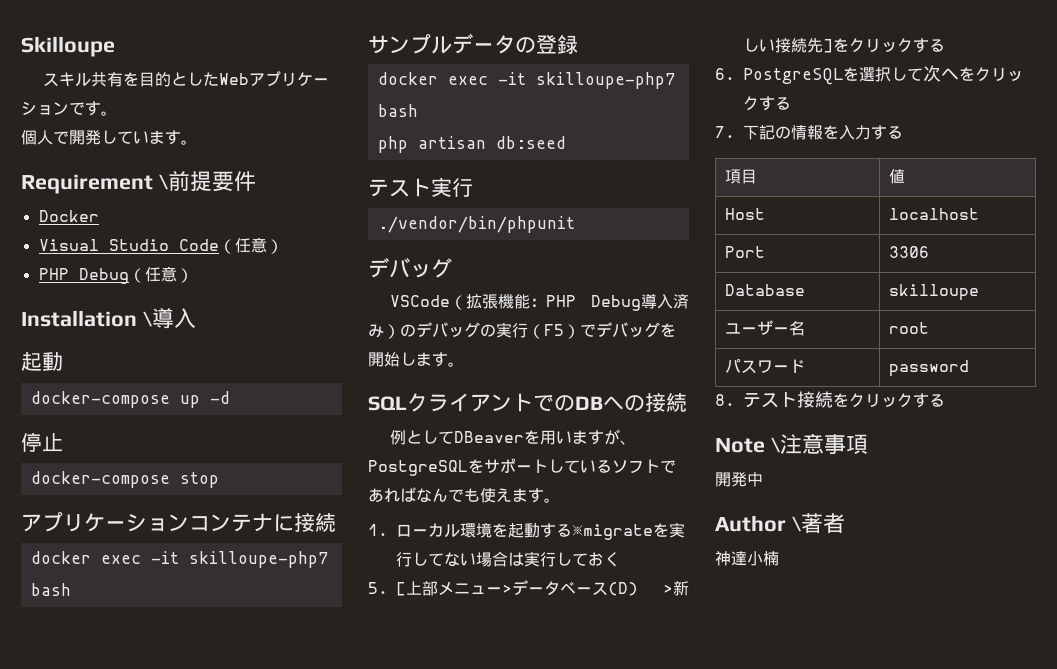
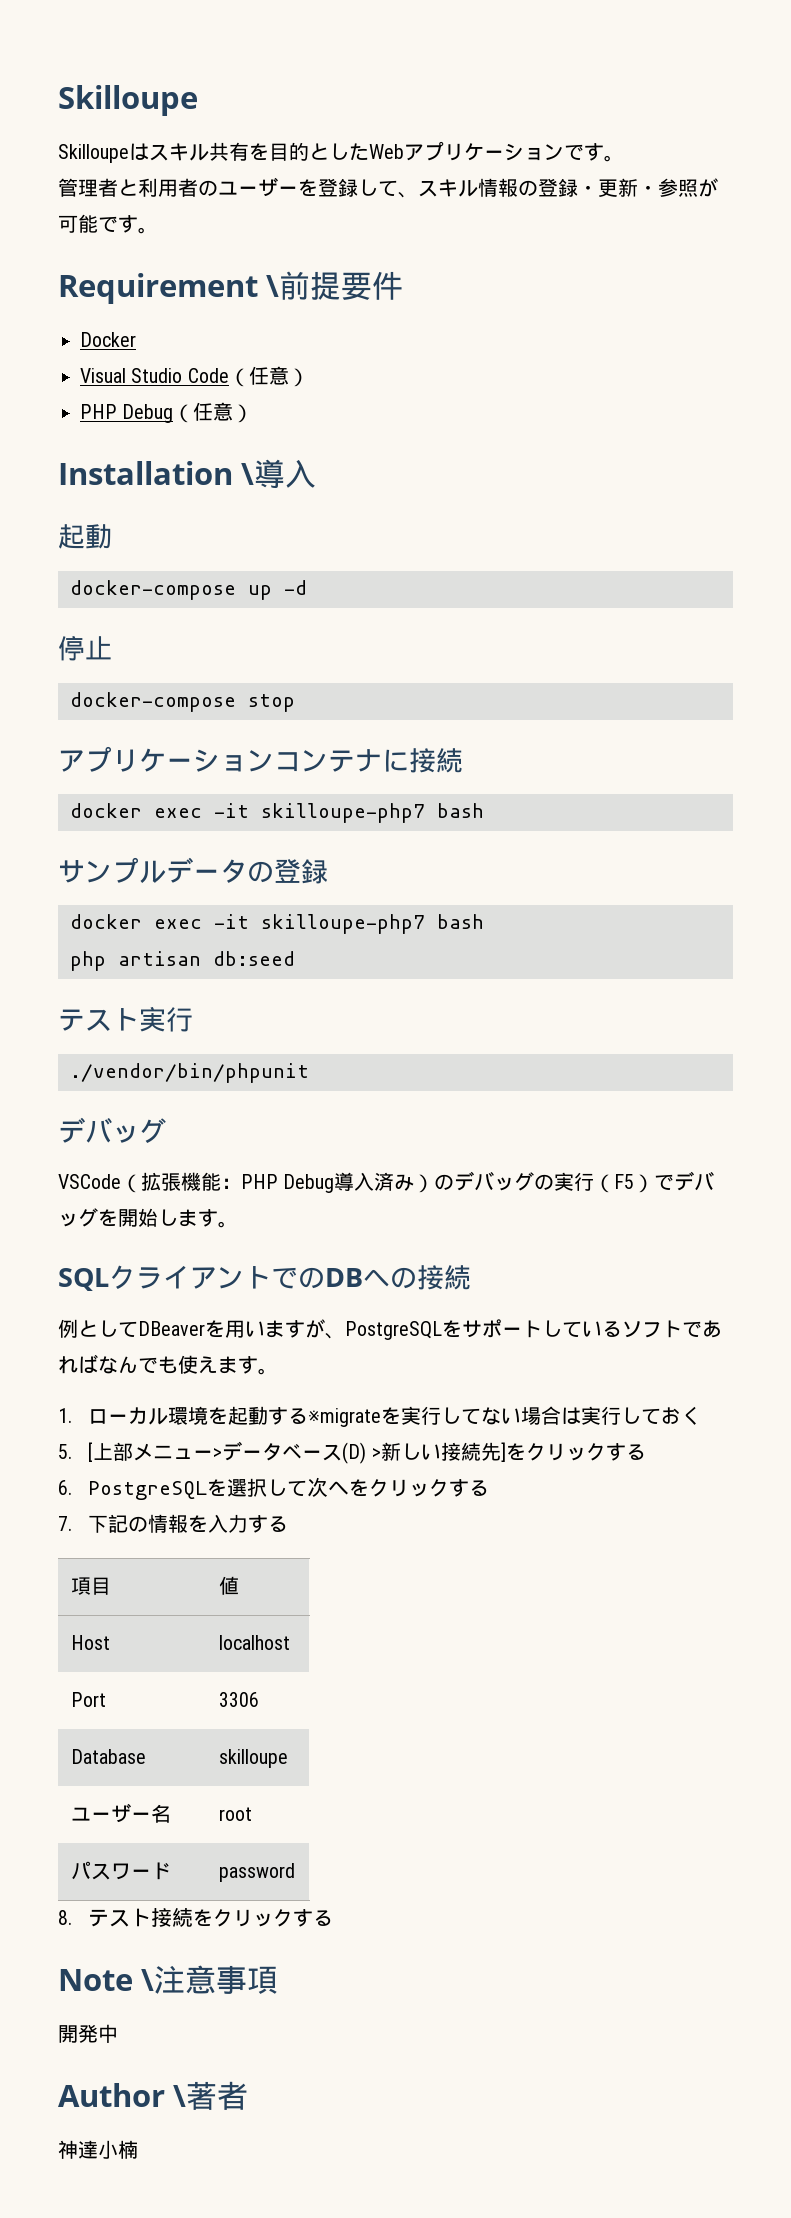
- スキル共有を目的としたWebアプリケーションです。
+ Skilloupeはスキル共有を目的としたWebアプリケーションです。
- 個人で開発しています。
+ 管理者と利用者のユーザーを登録して、スキル情報の登録・更新・参照が可能です。

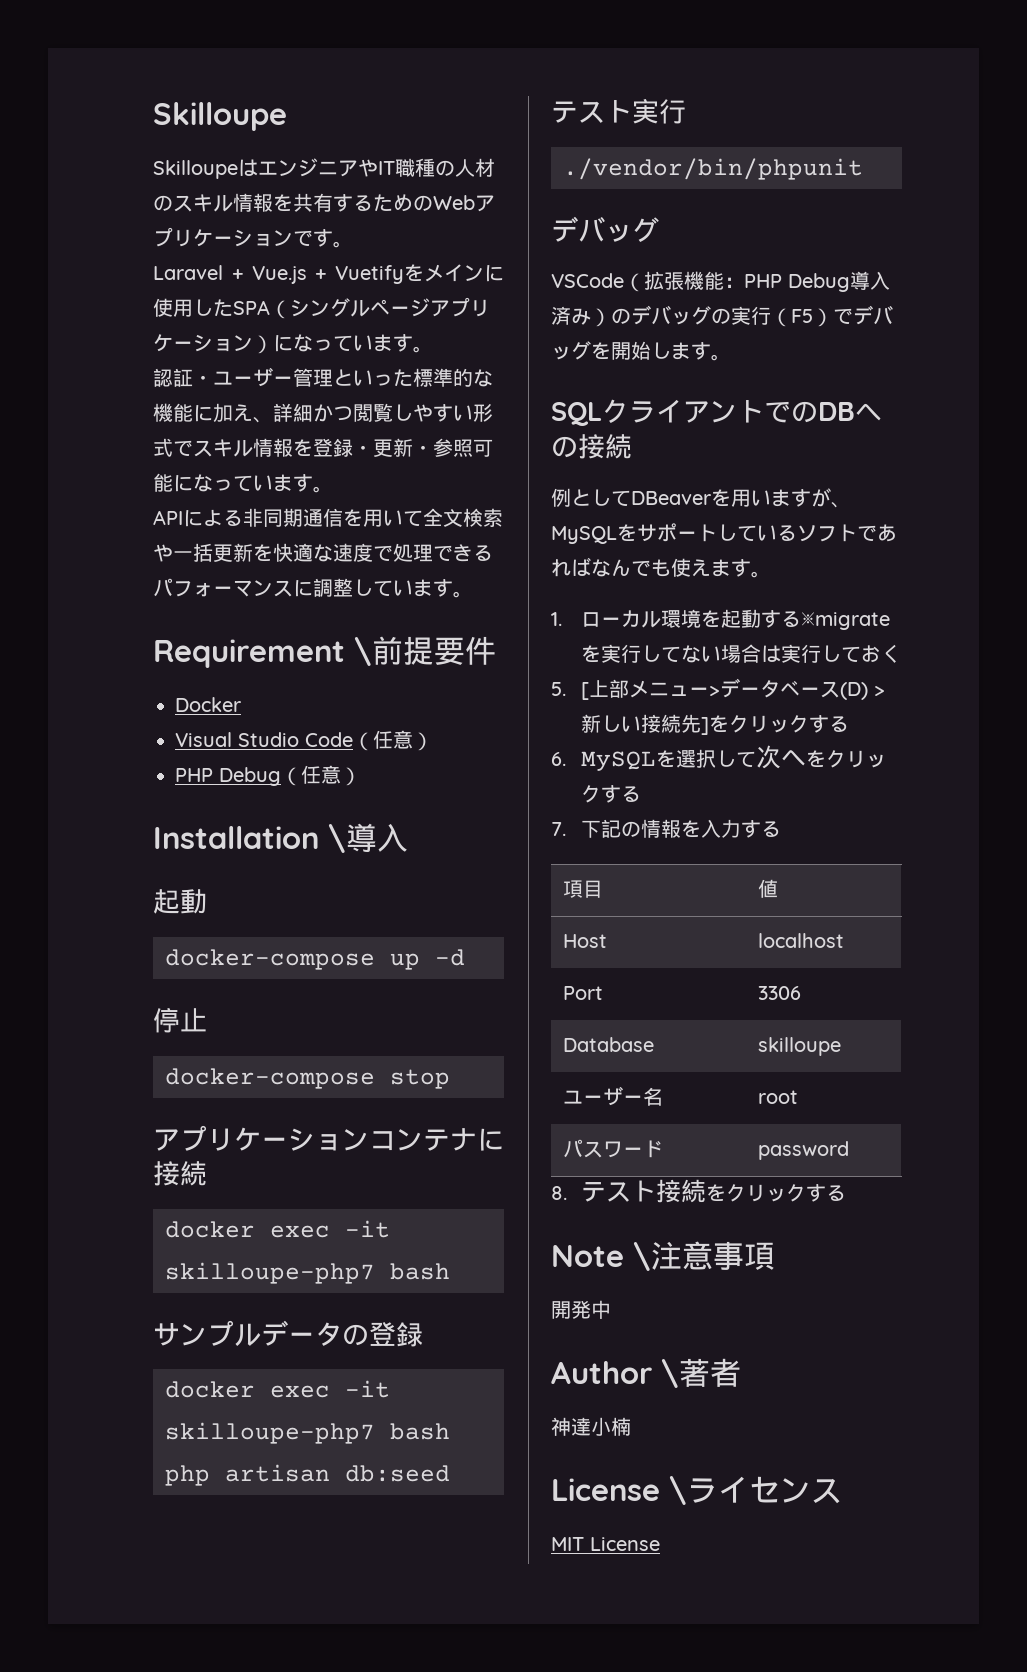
- Skilloupeはスキル共有を目的としたWebアプリケーションです。
+ SkilloupeはエンジニアやIT職種の人材のスキル情報を共有するためのWebアプリケーションです。
- 管理者と利用者のユーザーを登録して、スキル情報の登録・更新・参照が可能です。
+ Laravel + Vue.js + Vuetifyをメインに使用したSPA（シングルページアプリケーション）になっています。
+ 認証・ユーザー管理といった標準的な機能に加え、詳細かつ閲覧しやすい形式でスキル情報を登録・更新・参照可能になっています。
+ APIによる非同期通信を用いて全文検索や一括更新を快適な速度で処理できるパフォーマンスに調整しています。
- 例としてDBeaverを用いますが、PostgreSQLをサポートしているソフトであればなんでも使えます。
+ 例としてDBeaverを用いますが、MySQLをサポートしているソフトであればなんでも使えます。
- 6. PostgreSQLを選択して次へをクリックする
+ 6. MySQLを選択して次へをクリックする
+ License \ライセンス
+ MIT License

